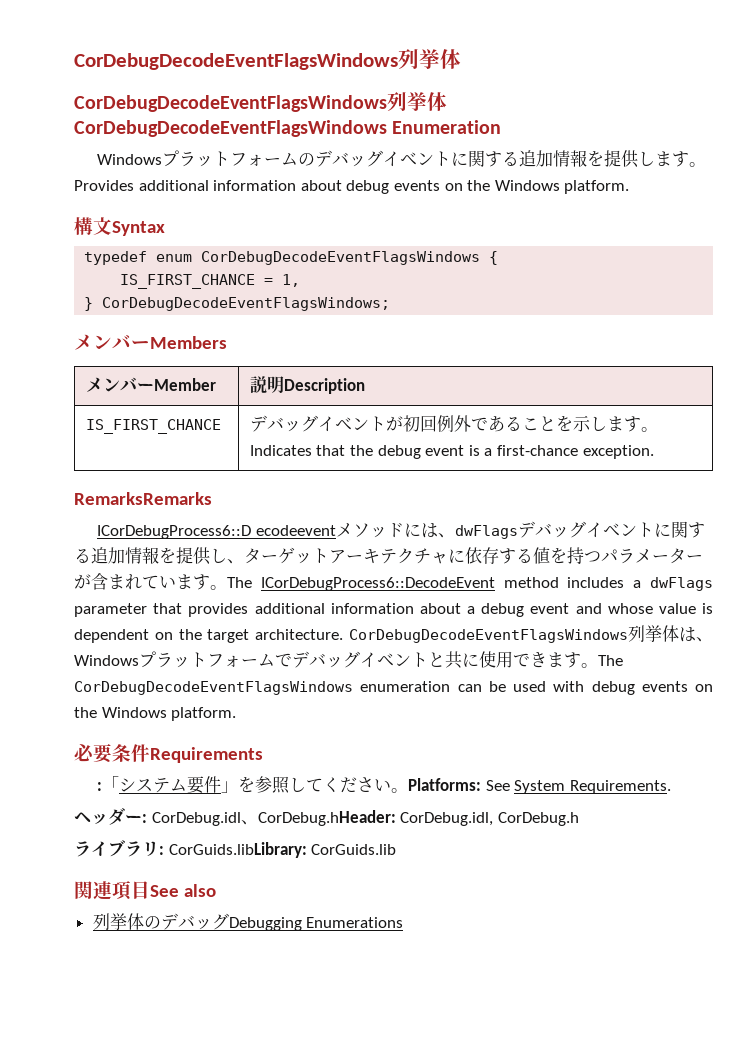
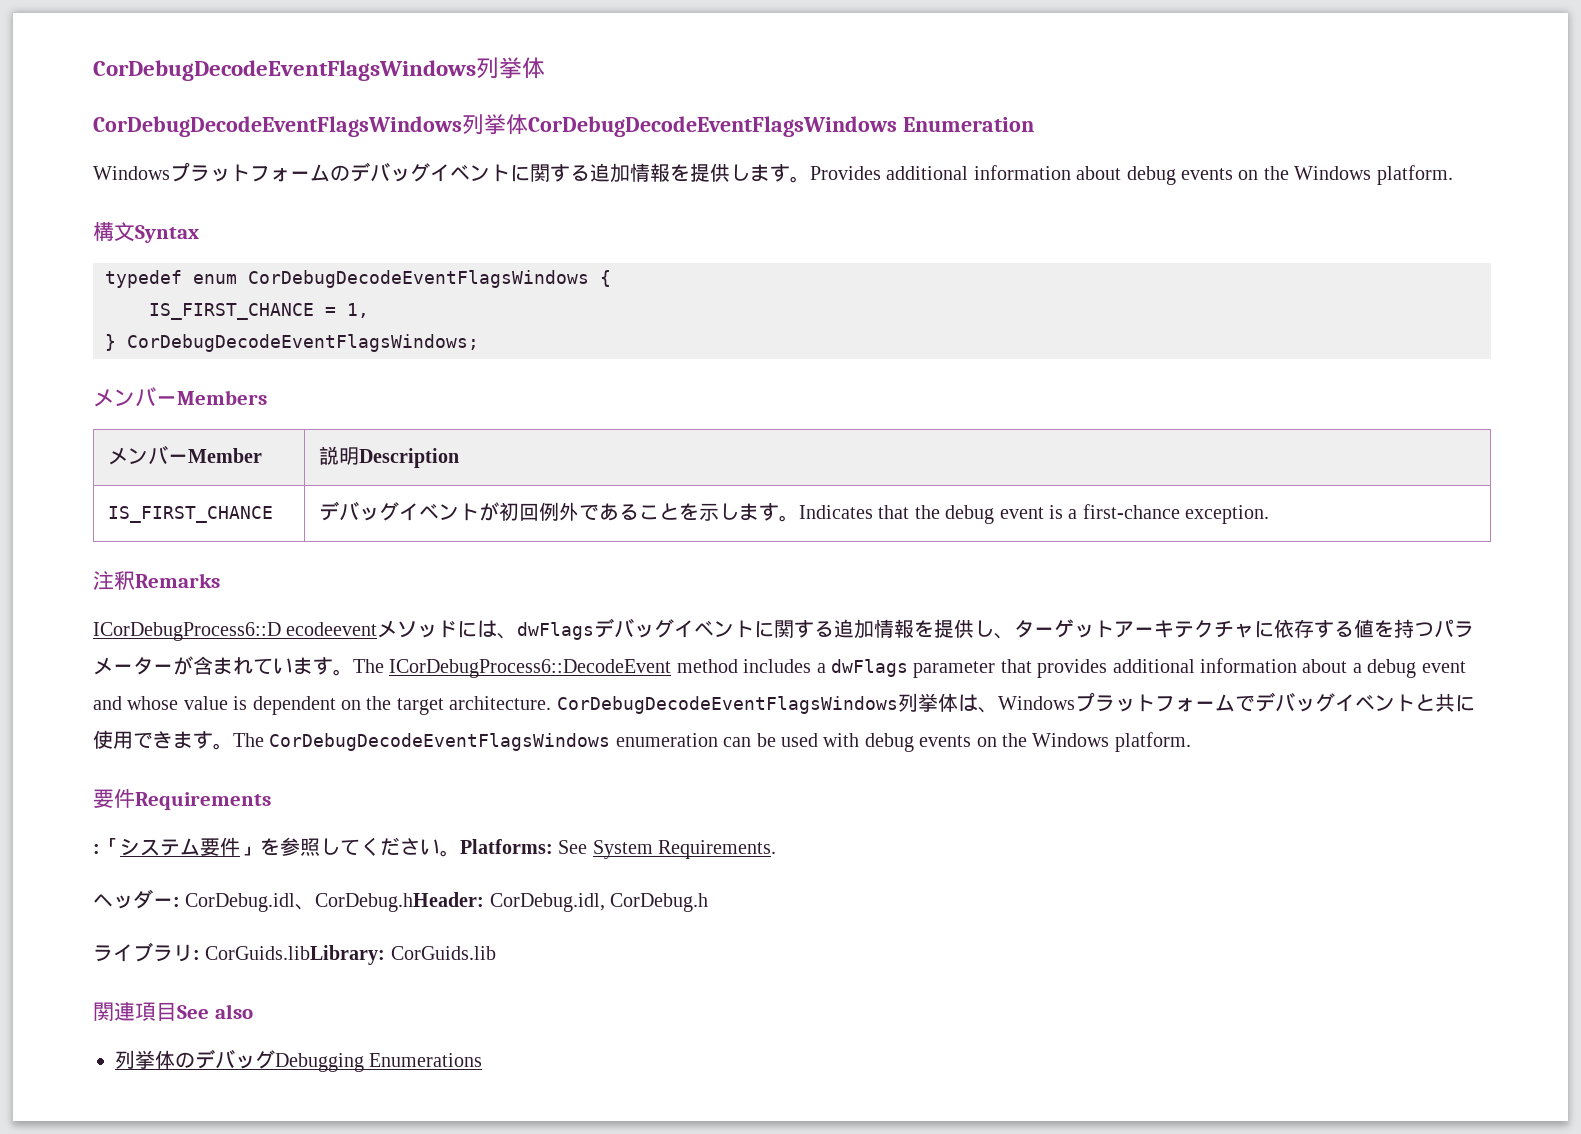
- RemarksRemarks
+ 注釈Remarks
- 必要条件Requirements
+ 要件Requirements

